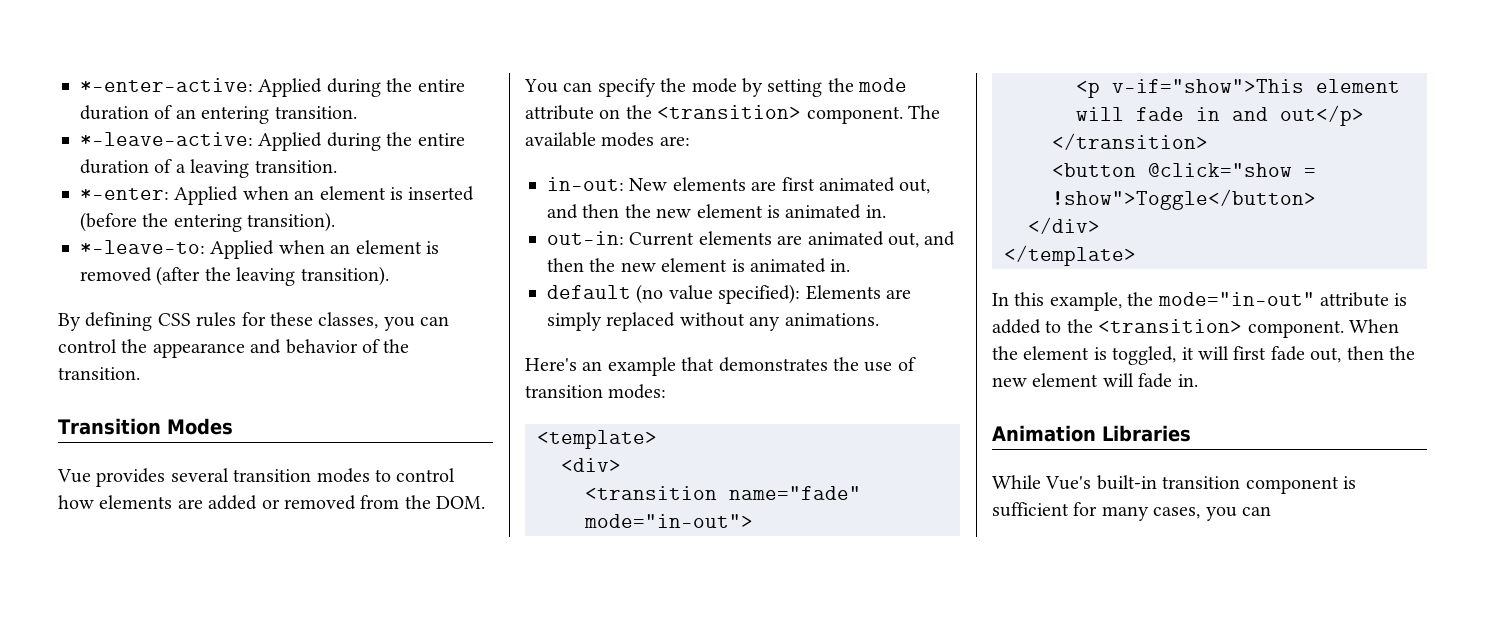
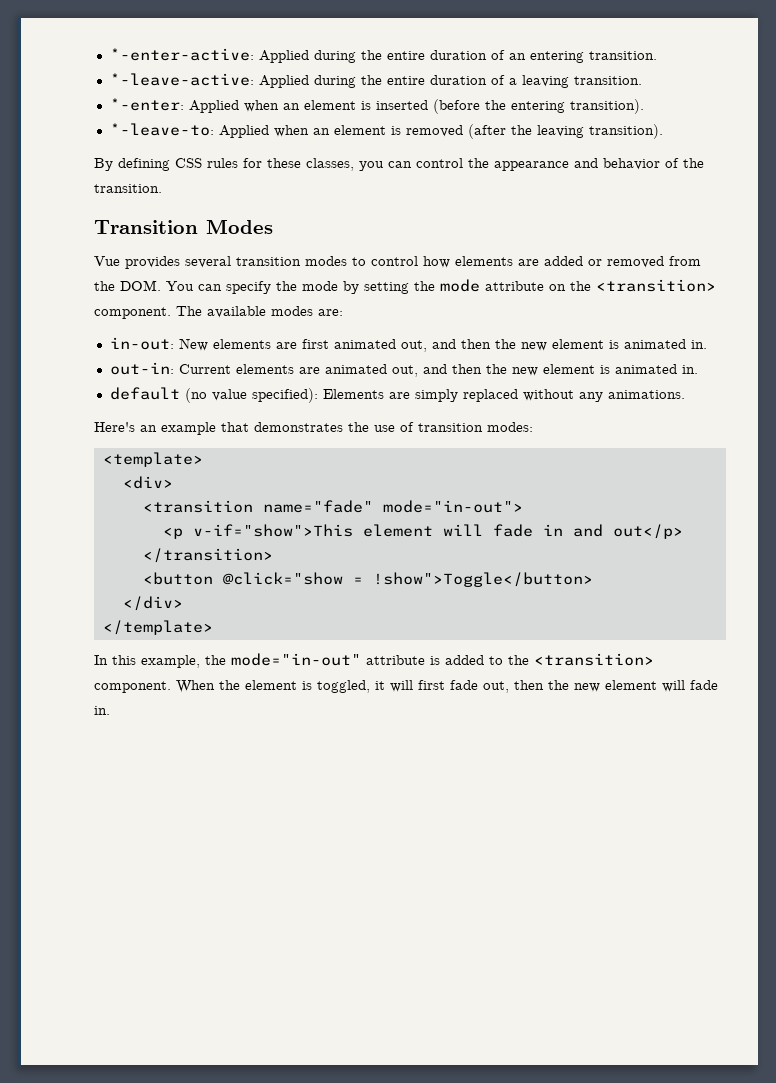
- Animation Libraries
- While Vue's built-in transition component is sufficient for many cases, you can

